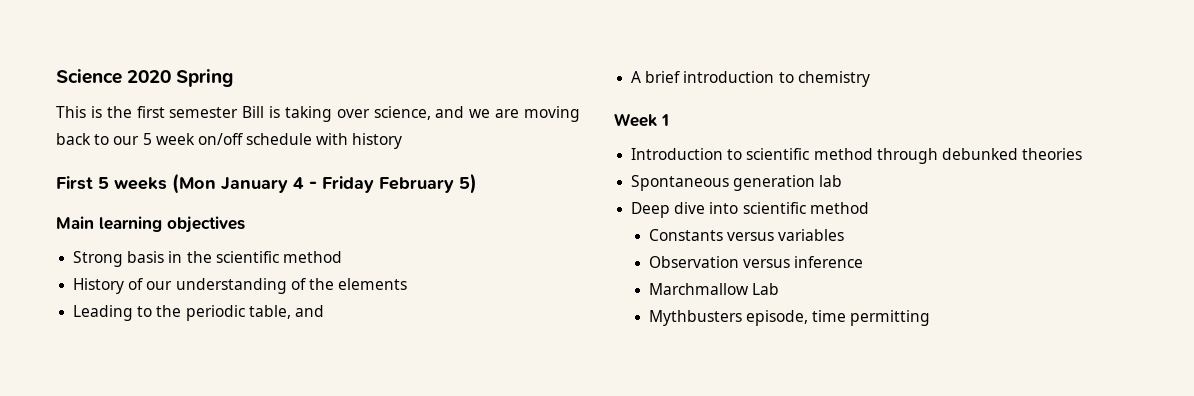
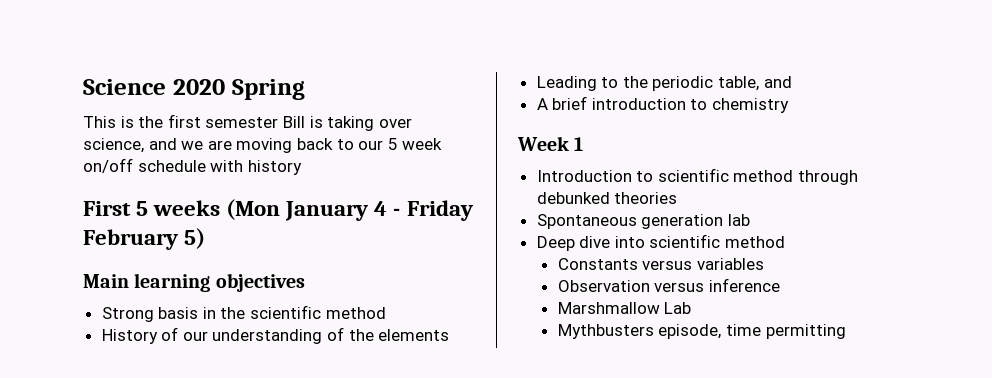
- Marchmallow Lab
+ Marshmallow Lab

